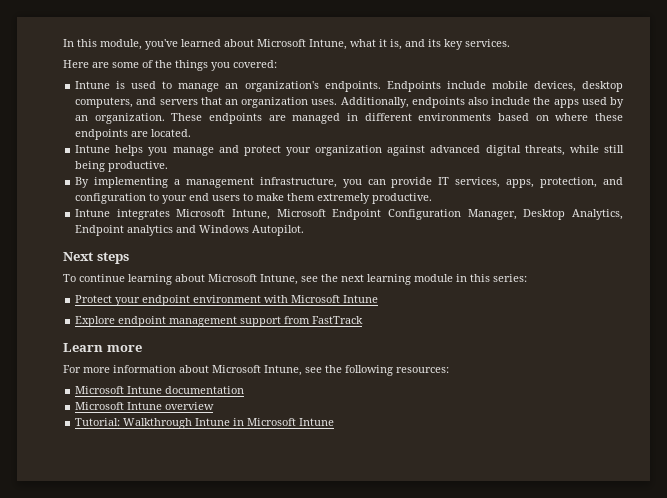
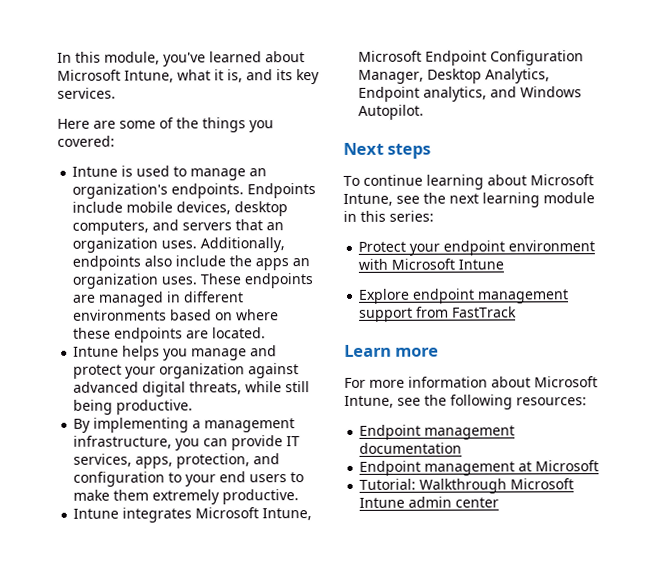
- Additionally, endpoints also include the apps used by an organization.
+ Additionally, endpoints also include the apps an organization uses.
- Intune integrates Microsoft Intune, Microsoft Endpoint Configuration Manager, Desktop Analytics, Endpoint analytics and Windows Autopilot.
+ Intune integrates Microsoft Intune, Microsoft Endpoint Configuration Manager, Desktop Analytics, Endpoint analytics, and Windows Autopilot.
- Microsoft Intune documentation
+ Endpoint management documentation
- Microsoft Intune overview
+ Endpoint management at Microsoft
- Tutorial: Walkthrough Intune in Microsoft Intune
+ Tutorial: Walkthrough Microsoft Intune admin center

